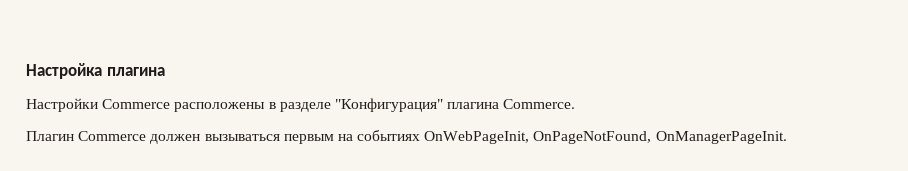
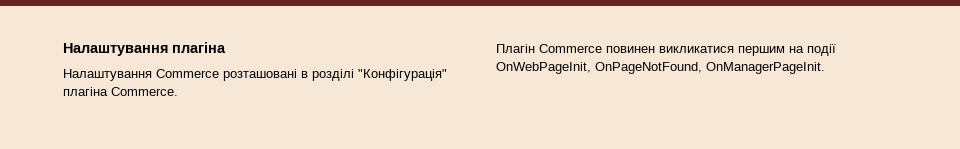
- Настройка плагина
- Настройки Commerce расположены в разделе "Конфигурация" плагина Commerce.
- Плагин Commerce должен вызываться первым на событиях OnWebPageInit, OnPageNotFound, OnManagerPageInit.
+ Налаштування плагіна
+ Налаштування Commerce розташовані в розділі "Конфігурація" плагіна Commerce.
+ Плагін Commerce повинен викликатися першим на події OnWebPageInit, OnPageNotFound, OnManagerPageInit.

